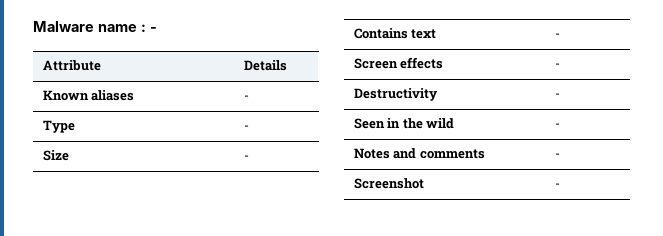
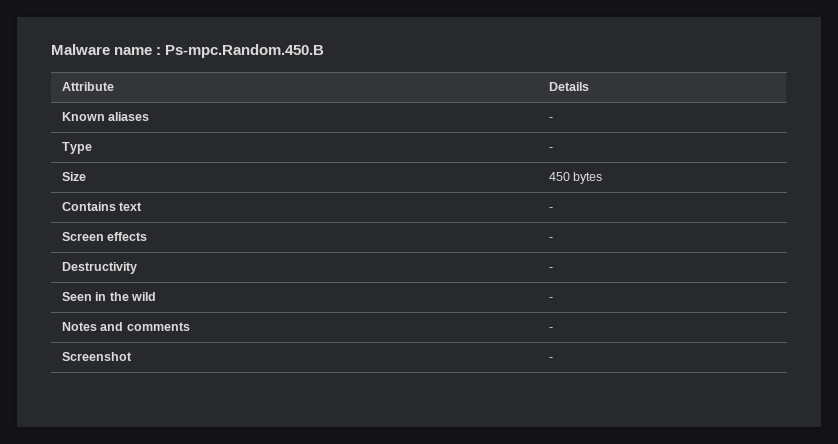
- Malware name : -
+ Malware name : Ps-mpc.Random.450.B
- Size | -
+ Size | 450 bytes

